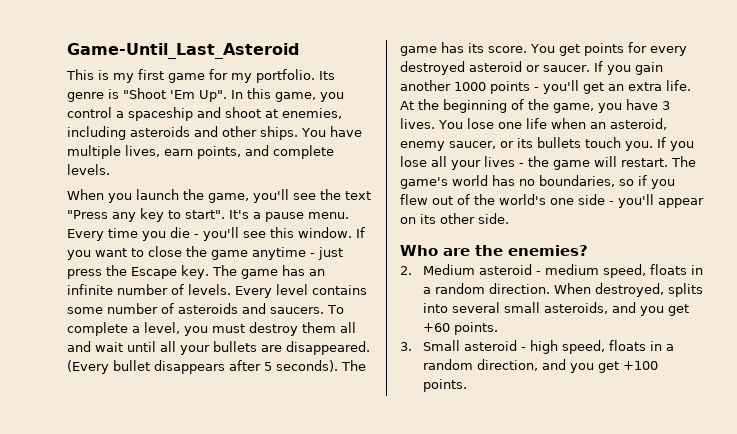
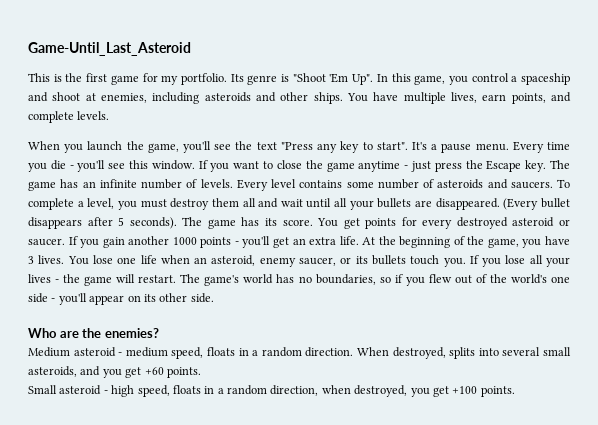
- This is my first game for my portfolio.
+ This is the first game for my portfolio.
- 2. Medium asteroid - medium speed, floats in a random direction.
+ Medium asteroid - medium speed, floats in a random direction.
- 3. Small asteroid - high speed, floats in a random direction, and you get +100 points.
+ Small asteroid - high speed, floats in a random direction, when destroyed, you get +100 points.

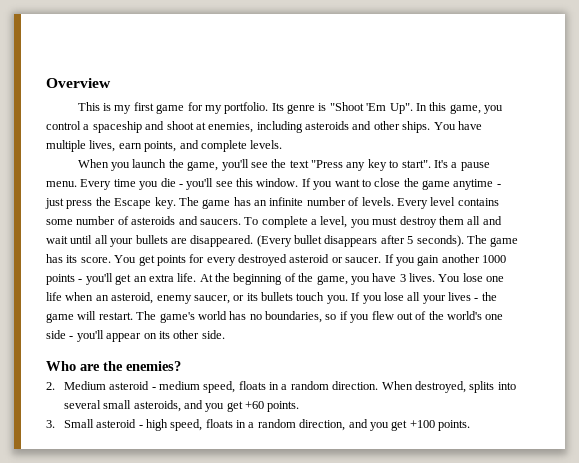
- Game-Until_Last_Asteroid
+ Overview
- This is the first game for my portfolio.
+ This is my first game for my portfolio.
- Medium asteroid - medium speed, floats in a random direction.
+ 2. Medium asteroid - medium speed, floats in a random direction.
- Small asteroid - high speed, floats in a random direction, when destroyed, you get +100 points.
+ 3. Small asteroid - high speed, floats in a random direction, and you get +100 points.

